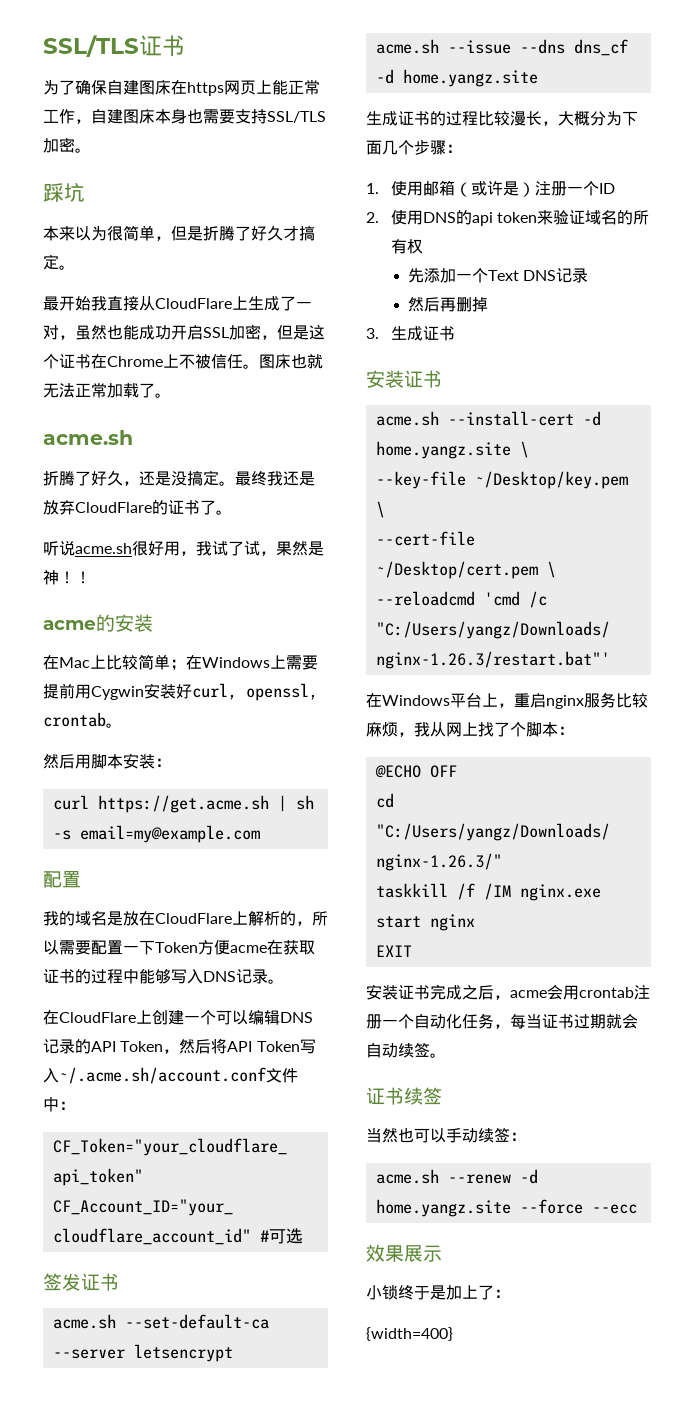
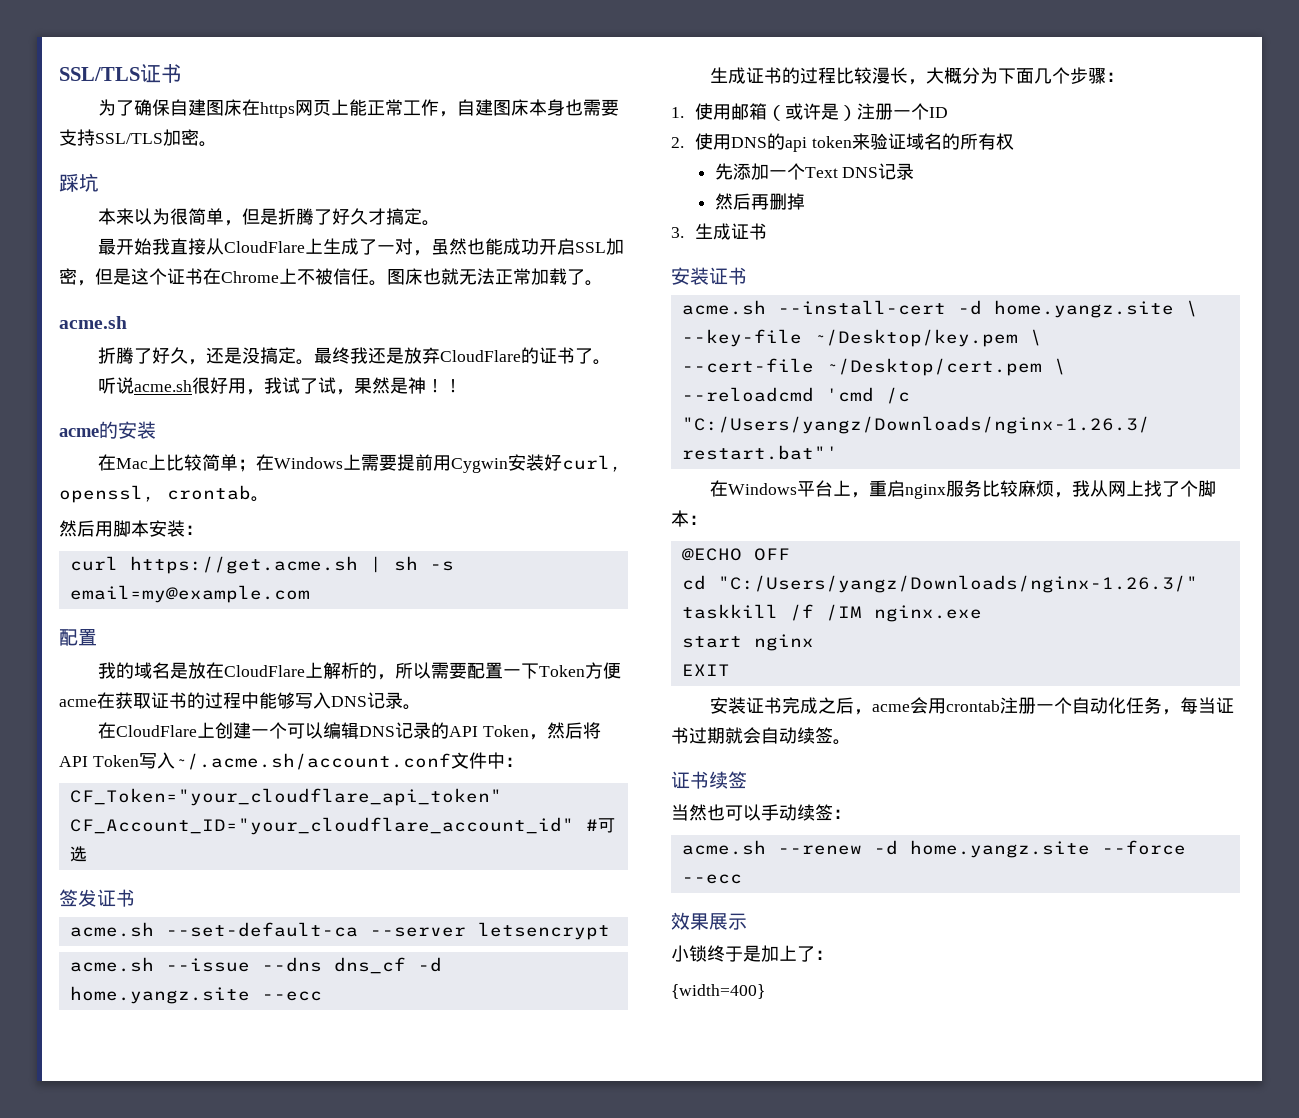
- acme.sh --issue --dns dns_cf -d home.yangz.site
+ acme.sh --issue --dns dns_cf -d home.yangz.site --ecc

